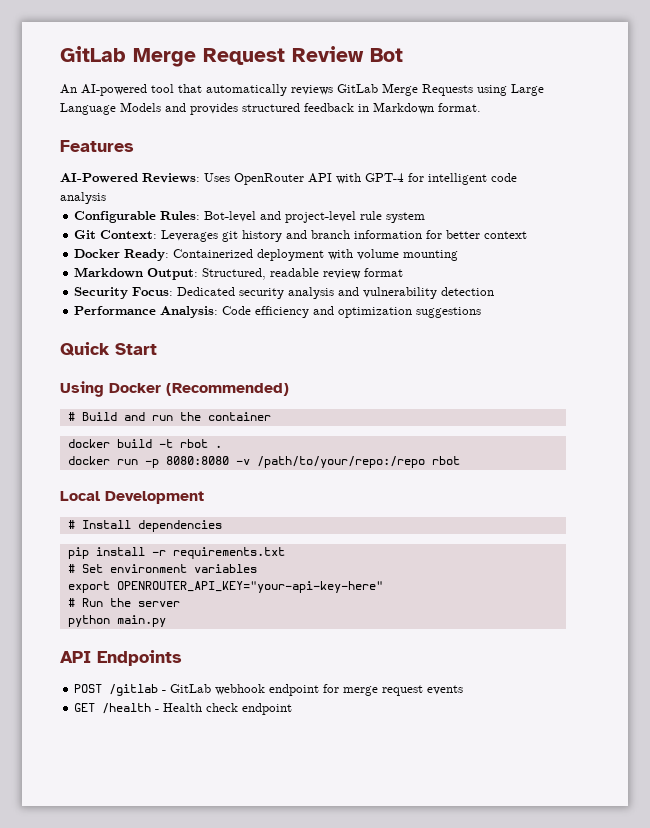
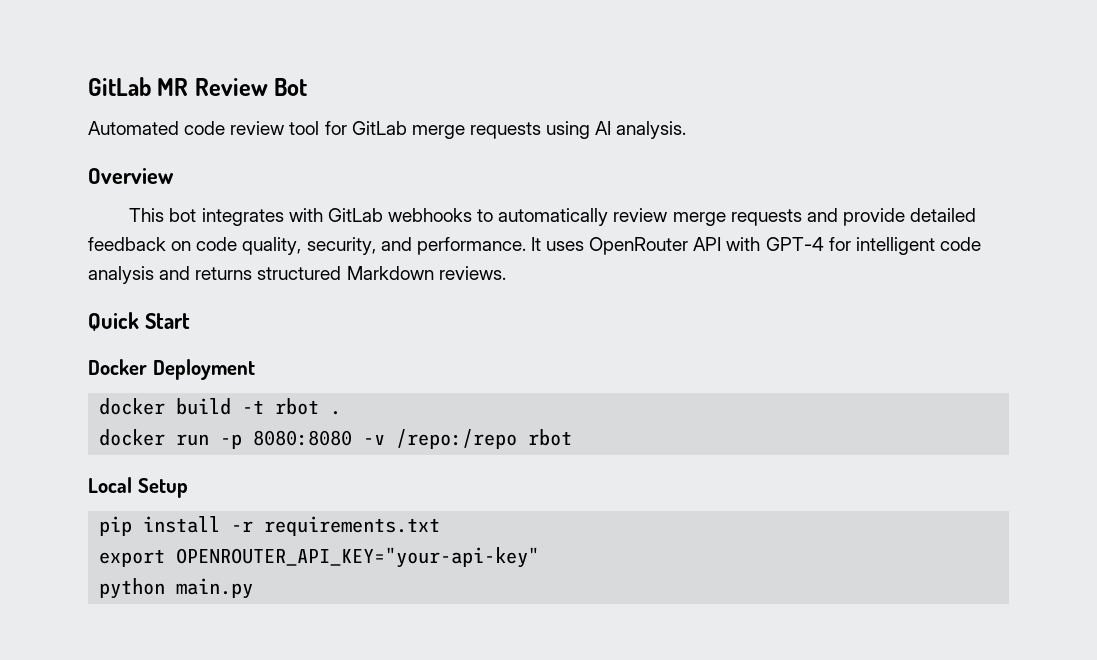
- GitLab Merge Request Review Bot
+ GitLab MR Review Bot
- An AI-powered tool that automatically reviews GitLab Merge Requests using Large Language Models and provides structured feedback in Markdown format.
- Features
- AI-Powered Reviews: Uses OpenRouter API with GPT-4 for intelligent code analysis
- Configurable Rules: Bot-level and project-level rule system
- Git Context: Leverages git history and branch information for better context
- Docker Ready: Containerized deployment with volume mounting
- Markdown Output: Structured, readable review format
- Security Focus: Dedicated security analysis and vulnerability detection
- Performance Analysis: Code efficiency and optimization suggestions
+ Automated code review tool for GitLab merge requests using AI analysis.
+ Overview
+ This bot integrates with GitLab webhooks to automatically review merge requests and provide detailed feedback on code quality, security, and performance. It uses OpenRouter API with GPT-4 for intelligent code analysis and returns structured Markdown reviews.
  Quick Start
- Using Docker (Recommended)
- # Build and run the container
+ Docker Deployment
- docker run -p 8080:8080 -v /path/to/your/repo:/repo rbot
+ docker run -p 8080:8080 -v /repo:/repo rbot
- Local Development
- # Install dependencies
+ Local Setup
- # Set environment variables
- export OPENROUTER_API_KEY="your-api-key-here"
- # Run the server
+ export OPENROUTER_API_KEY="your-api-key"
  python main.py
- API Endpoints
- POST /gitlab - GitLab webhook endpoint for merge request events
- GET /health - Health check endpoint

